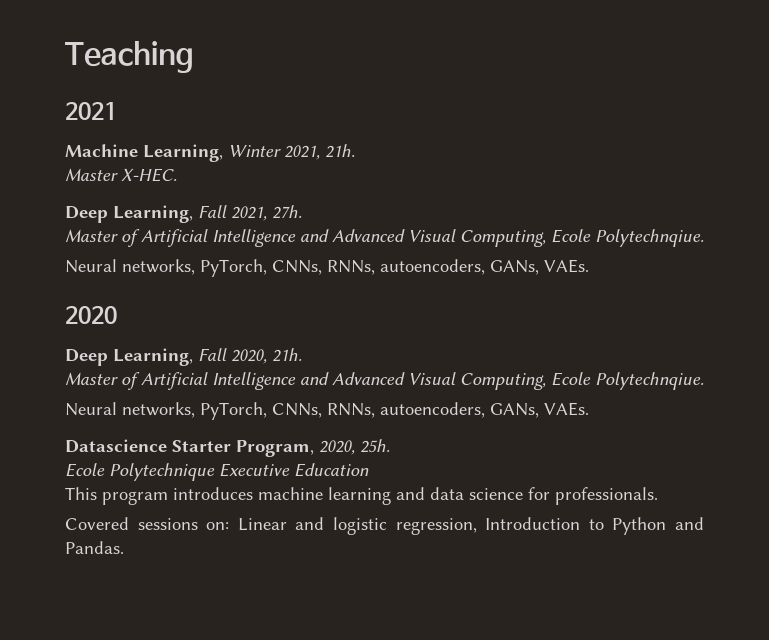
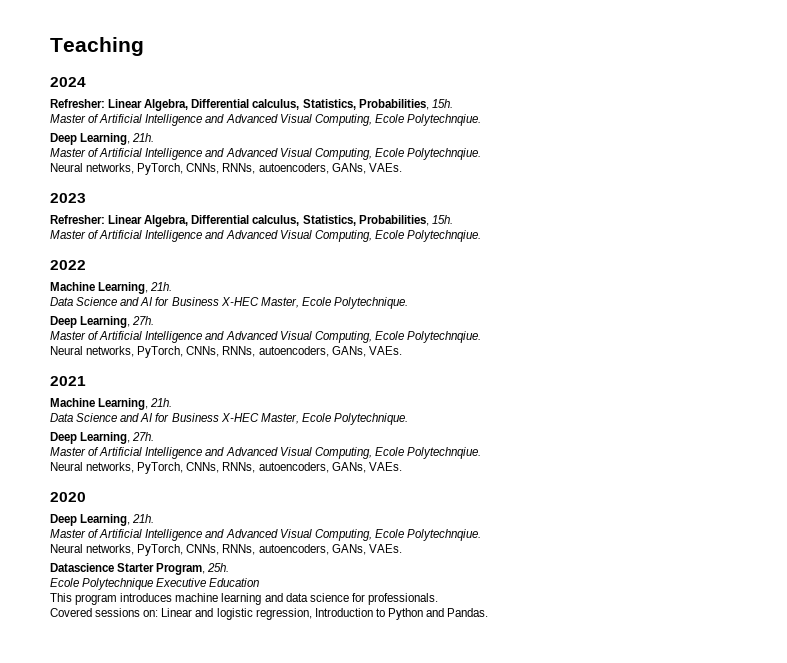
+ 2024
+ Refresher: Linear Algebra, Differential calculus, Statistics, Probabilities, 15h.
+ Master of Artificial Intelligence and Advanced Visual Computing, Ecole Polytechnqiue.
+ Deep Learning, 21h.
+ Master of Artificial Intelligence and Advanced Visual Computing, Ecole Polytechnqiue.
+ Neural networks, PyTorch, CNNs, RNNs, autoencoders, GANs, VAEs.
+ 2023
+ Refresher: Linear Algebra, Differential calculus, Statistics, Probabilities, 15h.
+ Master of Artificial Intelligence and Advanced Visual Computing, Ecole Polytechnqiue.
+ 2022
+ Machine Learning, 21h.
+ Data Science and AI for Business X-HEC Master, Ecole Polytechnique.
+ Deep Learning, 27h.
+ Master of Artificial Intelligence and Advanced Visual Computing, Ecole Polytechnqiue.
+ Neural networks, PyTorch, CNNs, RNNs, autoencoders, GANs, VAEs.
  2021
- Machine Learning, Winter 2021, 21h.
- Master X-HEC.
- Deep Learning, Fall 2021, 27h.
+ Machine Learning, 21h.
+ Data Science and AI for Business X-HEC Master, Ecole Polytechnique.
+ Deep Learning, 27h.
  2020
- Deep Learning, Fall 2020, 21h.
+ Deep Learning, 21h.
- Datascience Starter Program, 2020, 25h.
+ Datascience Starter Program, 25h.

